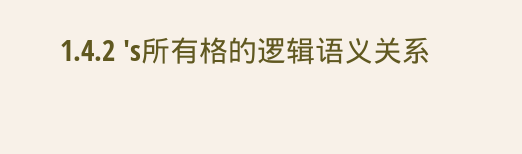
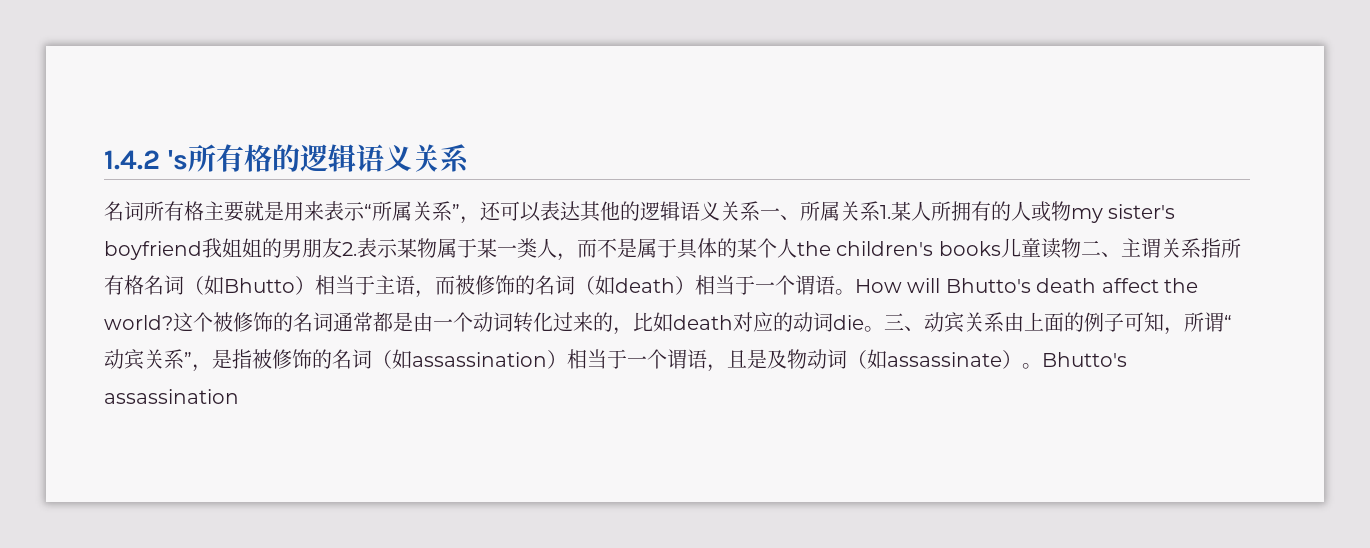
+ 名词所有格主要就是用来表示“所属关系”，还可以表达其他的逻辑语义关系一、所属关系1.某人所拥有的人或物my sister's boyfriend我姐姐的男朋友2.表示某物属于某一类人，而不是属于具体的某个人the children's books儿童读物二、主谓关系指所有格名词（如Bhutto）相当于主语，而被修饰的名词（如death）相当于一个谓语。How will Bhutto's death affect the world?这个被修饰的名词通常都是由一个动词转化过来的，比如death对应的动词die。三、动宾关系由上面的例子可知，所谓“动宾关系”，是指被修饰的名词（如assassination）相当于一个谓语，且是及物动词（如assassinate）。Bhutto's assassination

